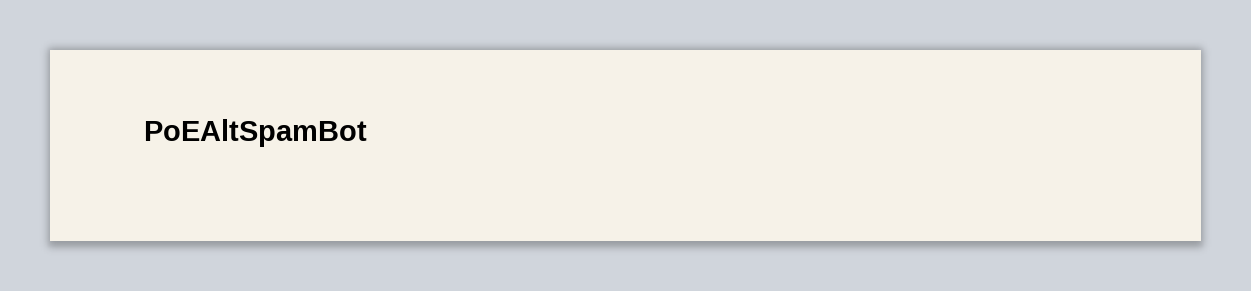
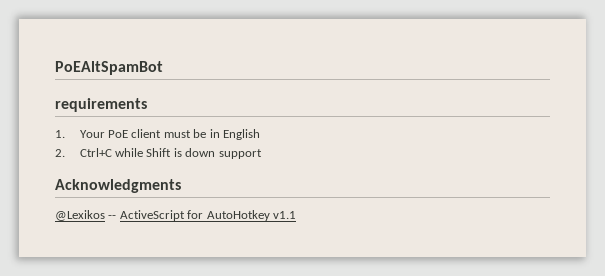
+ requirements
+ 1. Your PoE client must be in English
+ 2. Ctrl+C while Shift is down support
+ Acknowledgments
+ @Lexikos -- ActiveScript for AutoHotkey v1.1

